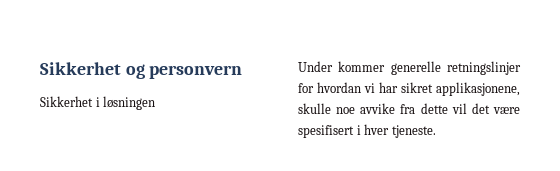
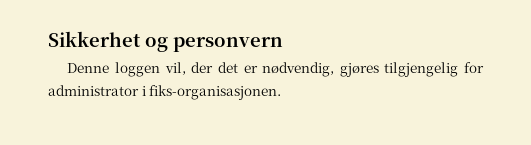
- Sikkerhet i løsningen
- Under kommer generelle retningslinjer for hvordan vi har sikret applikasjonene, skulle noe avvike fra dette vil det være spesifisert i hver tjeneste.
+ Denne loggen vil, der det er nødvendig, gjøres tilgjengelig for administrator i fiks-organisasjonen.

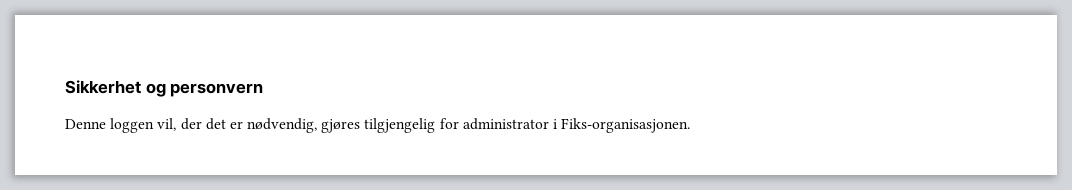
- Denne loggen vil, der det er nødvendig, gjøres tilgjengelig for administrator i fiks-organisasjonen.
+ Denne loggen vil, der det er nødvendig, gjøres tilgjengelig for administrator i Fiks-organisasjonen.

